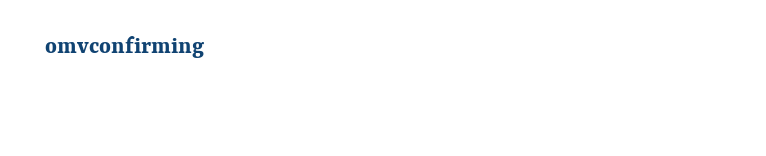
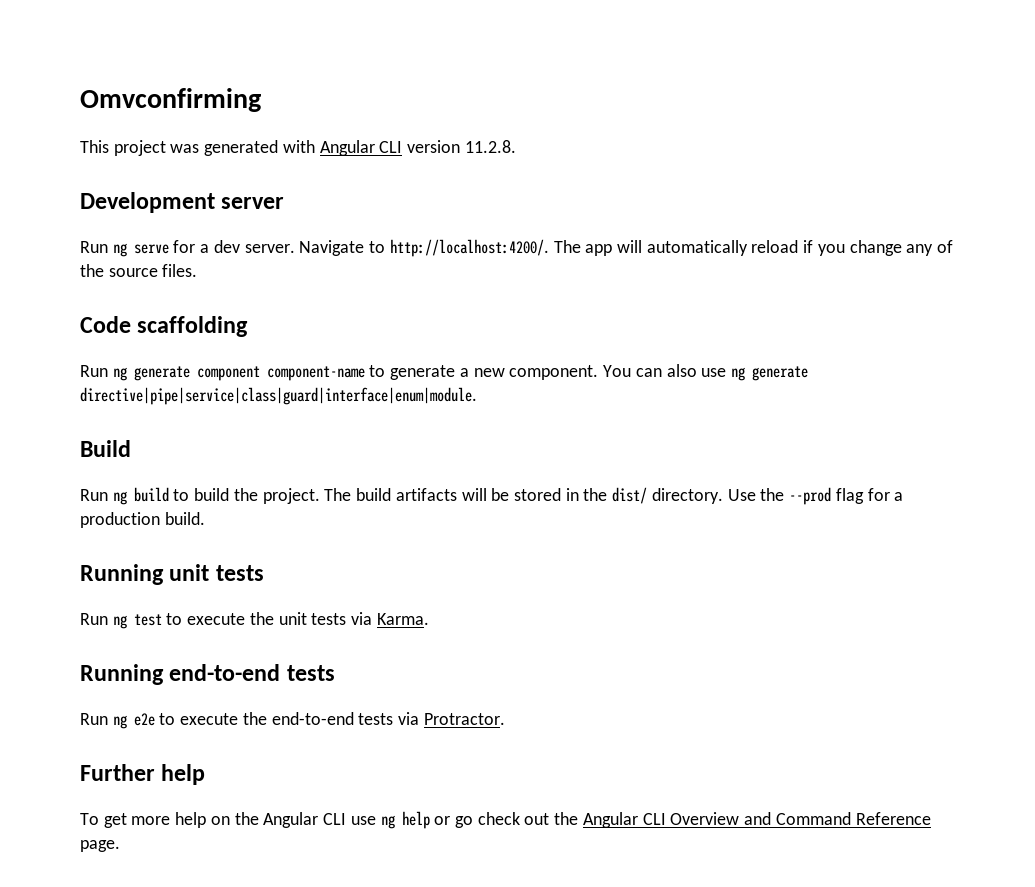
- omvconfirming
+ Omvconfirming
+ This project was generated with Angular CLI version 11.2.8.
+ Development server
+ Run ng serve for a dev server. Navigate to http://localhost:4200/. The app will automatically reload if you change any of the source files.
+ Code scaffolding
+ Run ng generate component component-name to generate a new component. You can also use ng generate directive|pipe|service|class|guard|interface|enum|module.
+ Build
+ Run ng build to build the project. The build artifacts will be stored in the dist/ directory. Use the --prod flag for a production build.
+ Running unit tests
+ Run ng test to execute the unit tests via Karma.
+ Running end-to-end tests
+ Run ng e2e to execute the end-to-end tests via Protractor.
+ Further help
+ To get more help on the Angular CLI use ng help or go check out the Angular CLI Overview and Command Reference page.

